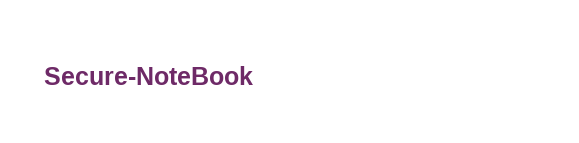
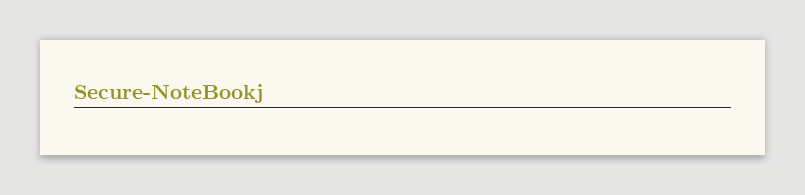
- Secure-NoteBook
+ Secure-NoteBookj

